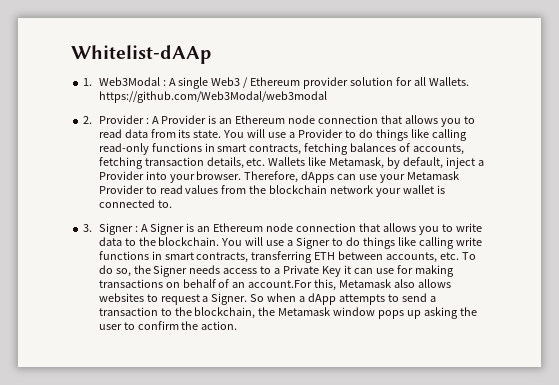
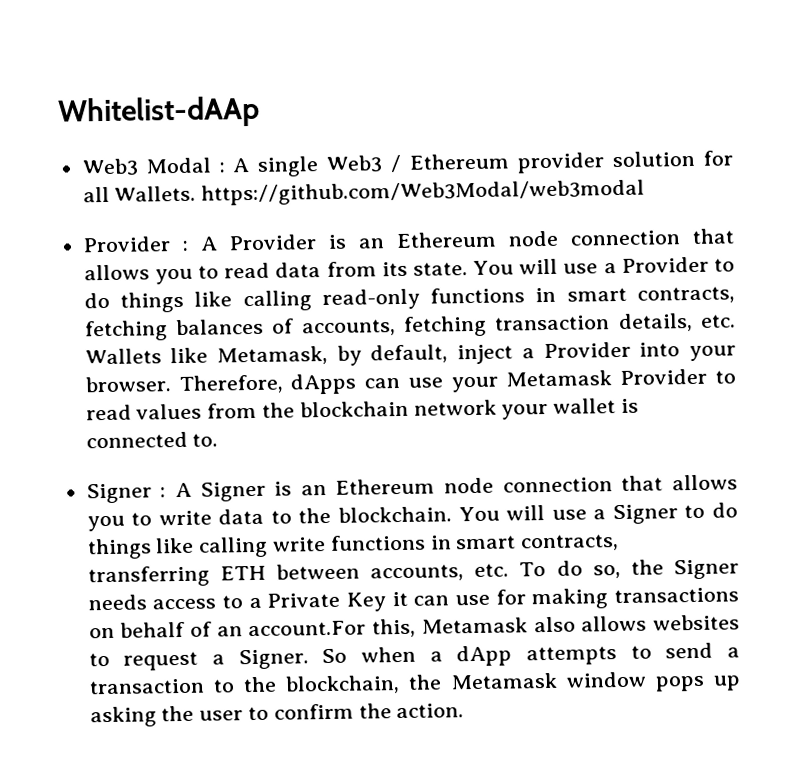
- 1. Web3Modal : A single Web3 / Ethereum provider solution for all Wallets. https://github.com/Web3Modal/web3modal
+ Web3 Modal : A single Web3 / Ethereum provider solution for all Wallets. https://github.com/Web3Modal/web3modal
- 2. Provider : A Provider is an Ethereum node connection that allows you to read data from its state.
+ Provider : A Provider is an Ethereum node connection that allows you to read data from its state.
- 3. Signer : A Signer is an Ethereum node connection that allows you to write data to the blockchain.
+ Signer : A Signer is an Ethereum node connection that allows you to write data to the blockchain.

